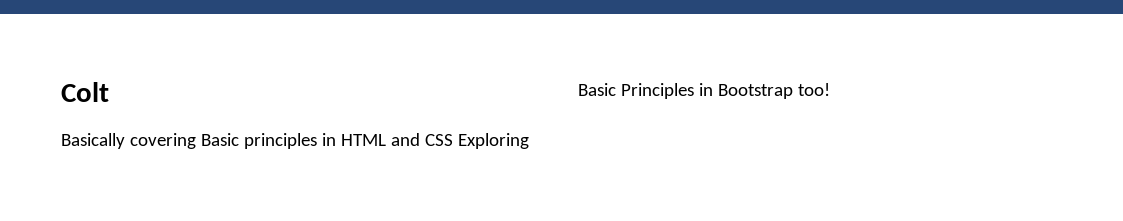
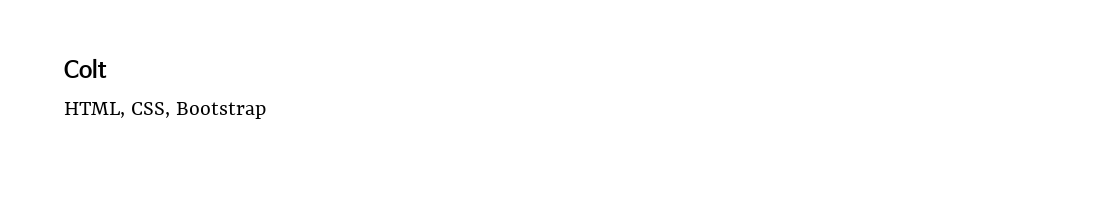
- Basically covering Basic principles in HTML and CSS Exploring Basic Principles in Bootstrap too!
+ HTML, CSS, Bootstrap

